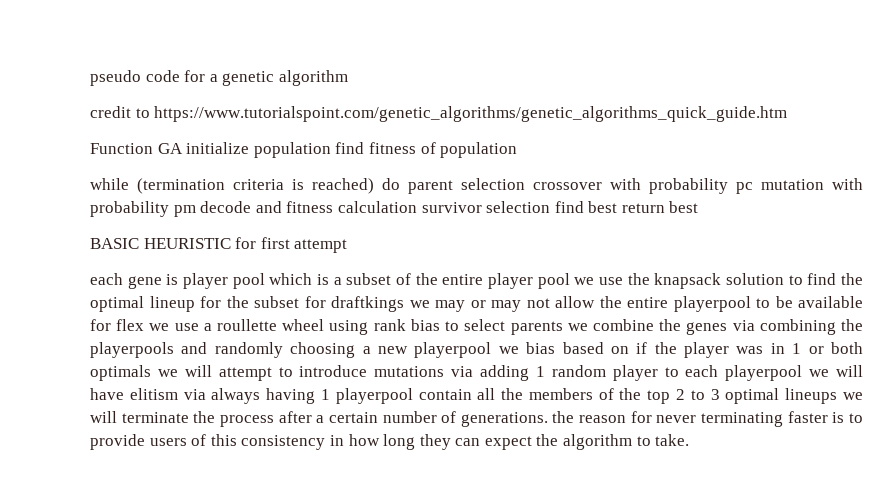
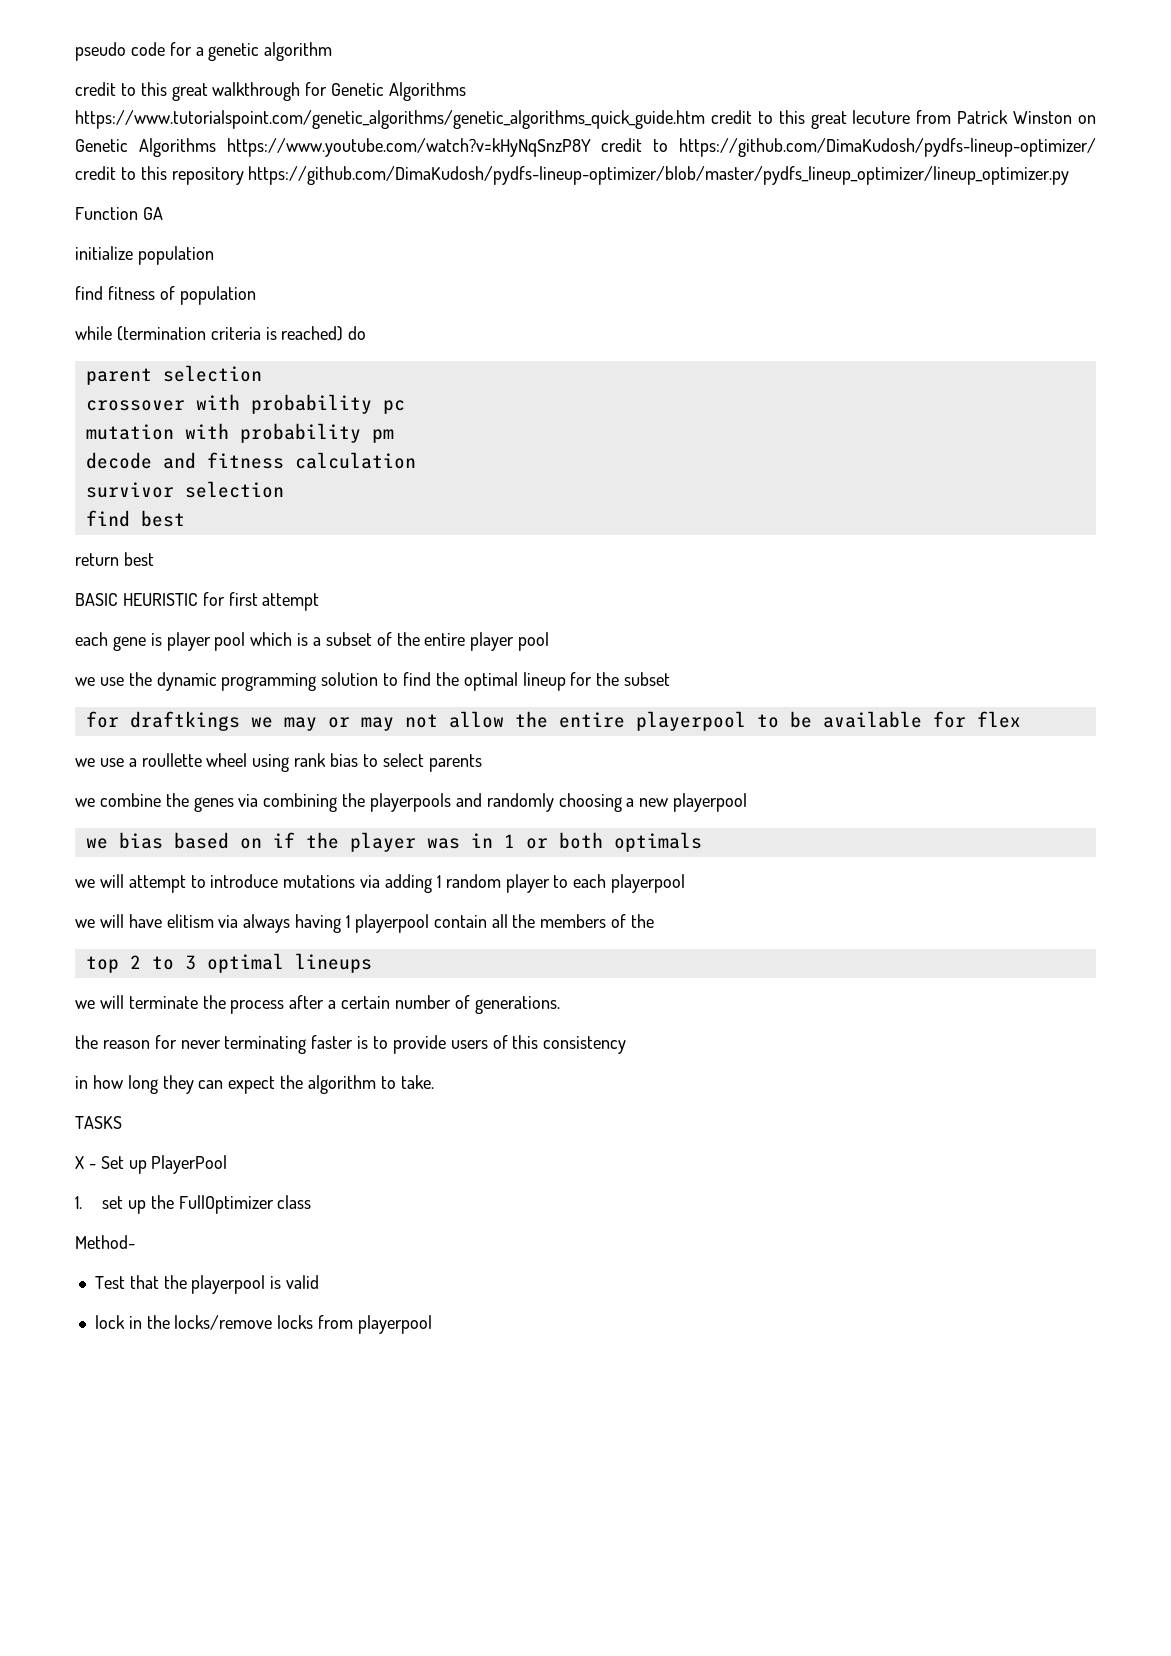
- credit to https://www.tutorialspoint.com/genetic_algorithms/genetic_algorithms_quick_guide.htm
+ credit to this great walkthrough for Genetic Algorithms https://www.tutorialspoint.com/genetic_algorithms/genetic_algorithms_quick_guide.htm credit to this great lecuture from Patrick Winston on Genetic Algorithms https://www.youtube.com/watch?v=kHyNqSnzP8Y credit to https://github.com/DimaKudosh/pydfs-lineup-optimizer/ credit to this repository https://github.com/DimaKudosh/pydfs-lineup-optimizer/blob/master/pydfs_lineup_optimizer/lineup_optimizer.py
- Function GA initialize population find fitness of population
+ Function GA
+ initialize population
+ find fitness of population
- while (termination criteria is reached) do parent selection crossover with probability pc mutation with probability pm decode and fitness calculation survivor selection find best return best
+ while (termination criteria is reached) do
+ parent selection
+ crossover with probability pc
+ mutation with probability pm
+ decode and fitness calculation
+ survivor selection
+ find best
+ return best
- each gene is player pool which is a subset of the entire player pool we use the knapsack solution to find the optimal lineup for the subset for draftkings we may or may not allow the entire playerpool to be available for flex we use a roullette wheel using rank bias to select parents we combine the genes via combining the playerpools and randomly choosing a new playerpool we bias based on if the player was in 1 or both optimals we will attempt to introduce mutations via adding 1 random player to each playerpool we will have elitism via always having 1 playerpool contain all the members of the top 2 to 3 optimal lineups we will terminate the process after a certain number of generations. the reason for never terminating faster is to provide users of this consistency in how long they can expect the algorithm to take.
+ each gene is player pool which is a subset of the entire player pool
+ we use the dynamic programming solution to find the optimal lineup for the subset
+ for draftkings we may or may not allow the entire playerpool to be available for flex
+ we use a roullette wheel using rank bias to select parents
+ we combine the genes via combining the playerpools and randomly choosing a new playerpool
+ we bias based on if the player was in 1 or both optimals
+ we will attempt to introduce mutations via adding 1 random player to each playerpool
+ we will have elitism via always having 1 playerpool contain all the members of the
+ top 2 to 3 optimal lineups
+ we will terminate the process after a certain number of generations.
+ the reason for never terminating faster is to provide users of this consistency
+ in how long they can expect the algorithm to take.
+ TASKS
+ X - Set up PlayerPool
+ 1. set up the FullOptimizer class
+ Method-
+ Test that the playerpool is valid
+ lock in the locks/remove locks from playerpool

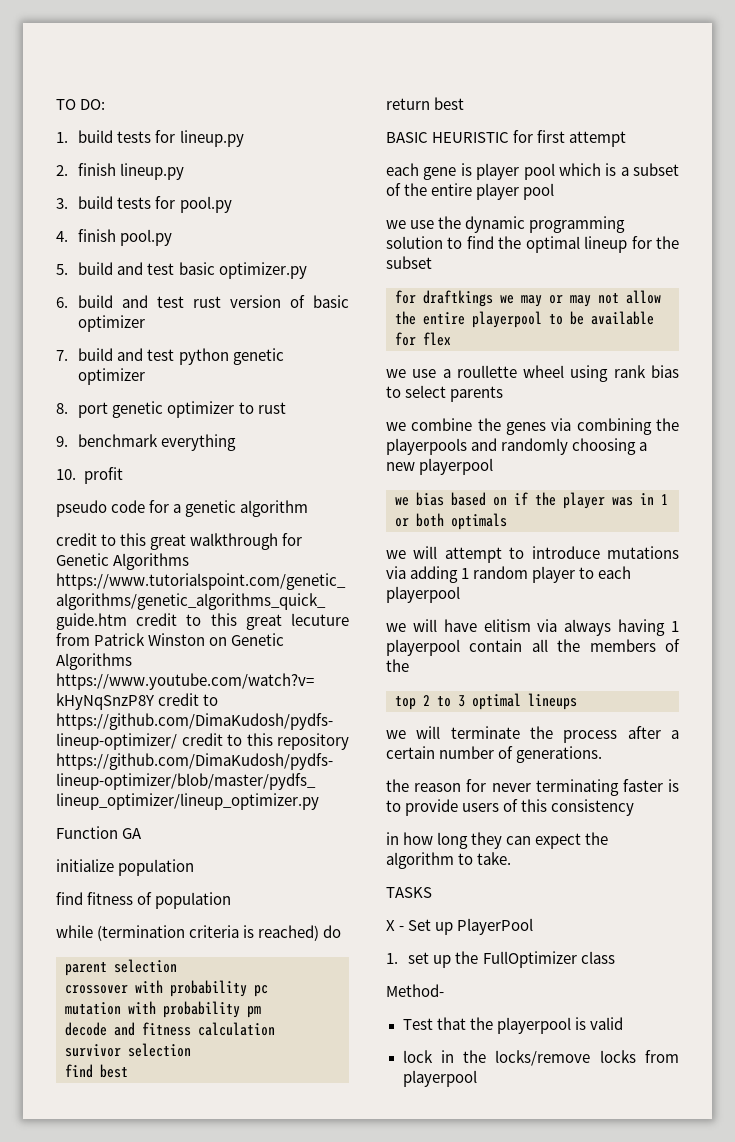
+ TO DO:
+ 1. build tests for lineup.py
+ 2. finish lineup.py
+ 3. build tests for pool.py
+ 4. finish pool.py
+ 5. build and test basic optimizer.py
+ 6. build and test rust version of basic optimizer
+ 7. build and test python genetic optimizer
+ 8. port genetic optimizer to rust
+ 9. benchmark everything
+ 10. profit

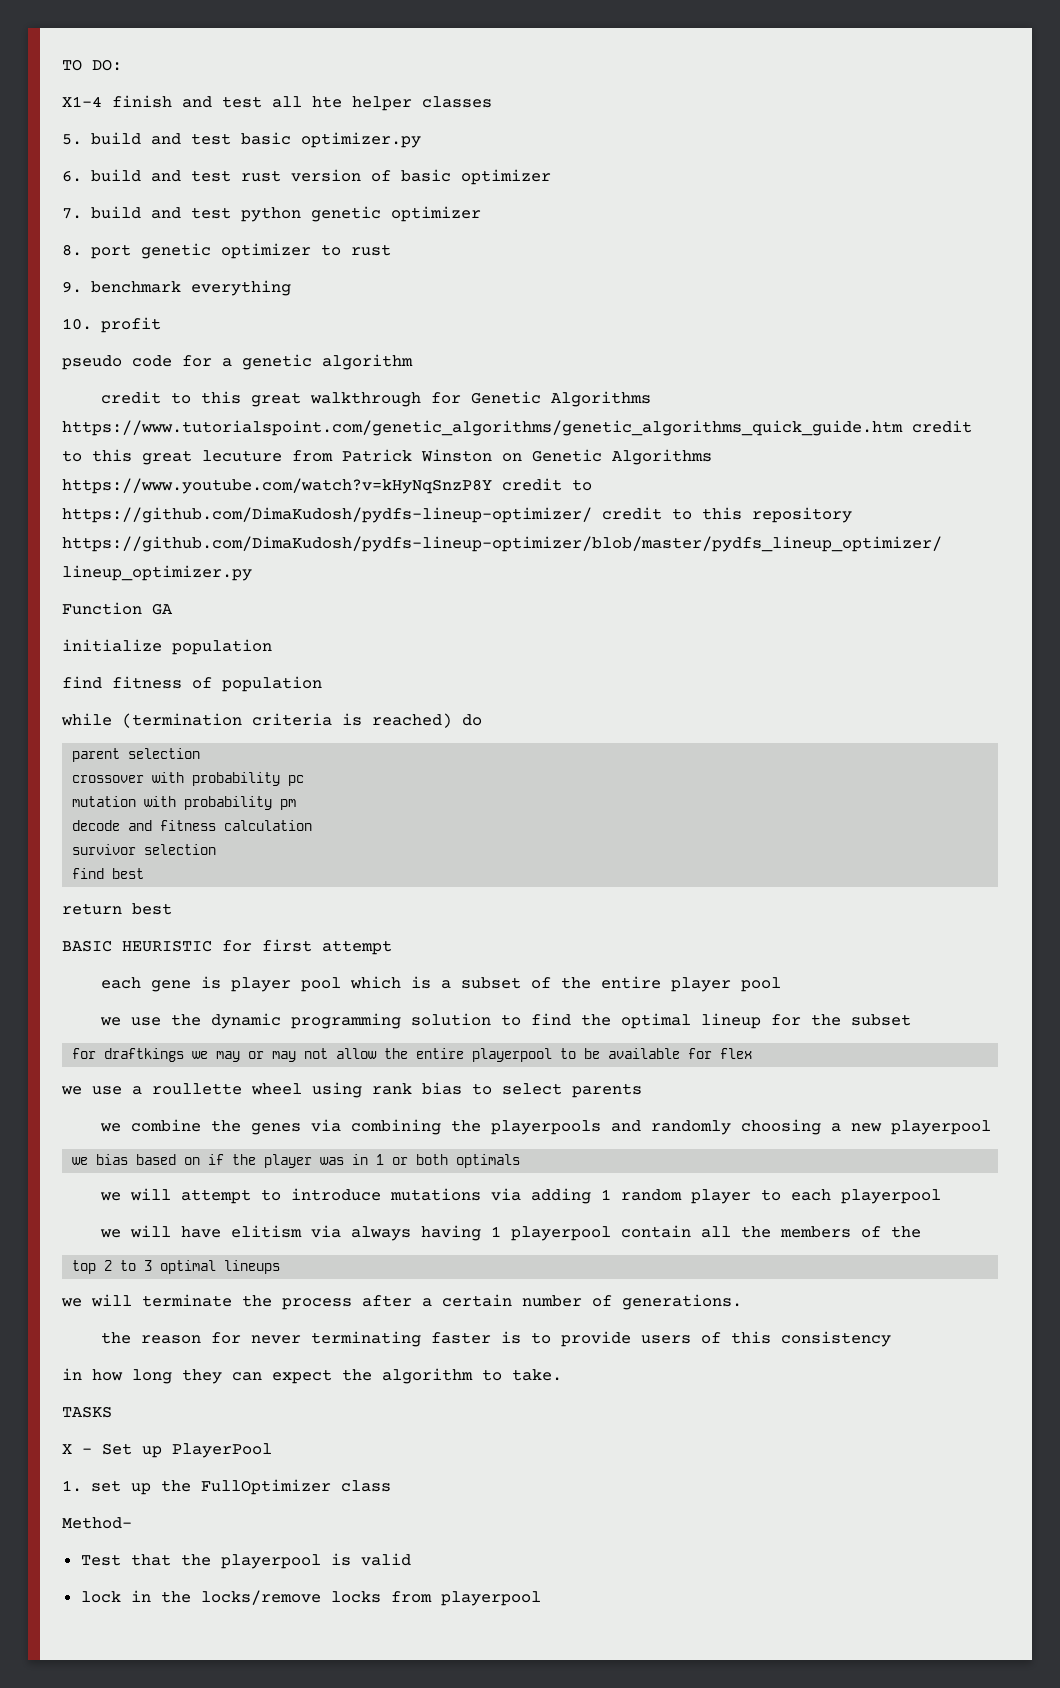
- 1. build tests for lineup.py
- 2. finish lineup.py
- 3. build tests for pool.py
- 4. finish pool.py
+ X1-4 finish and test all hte helper classes

